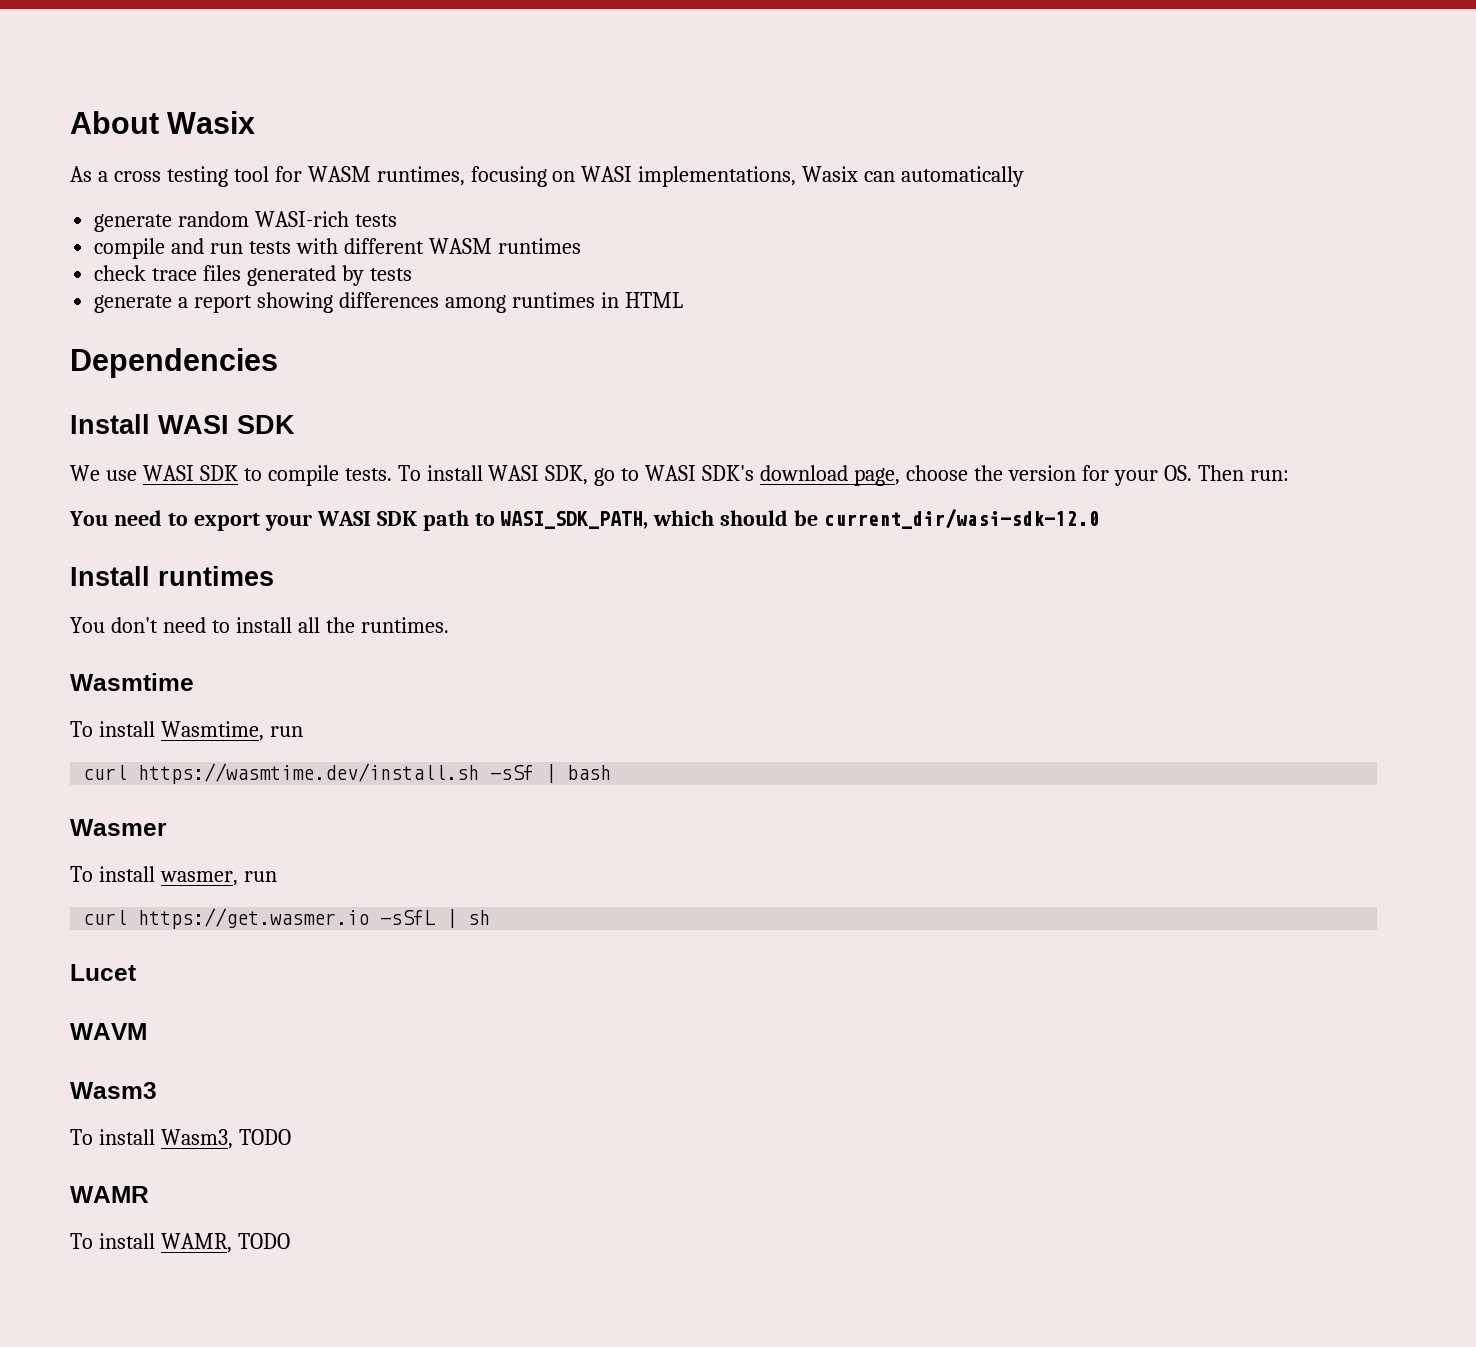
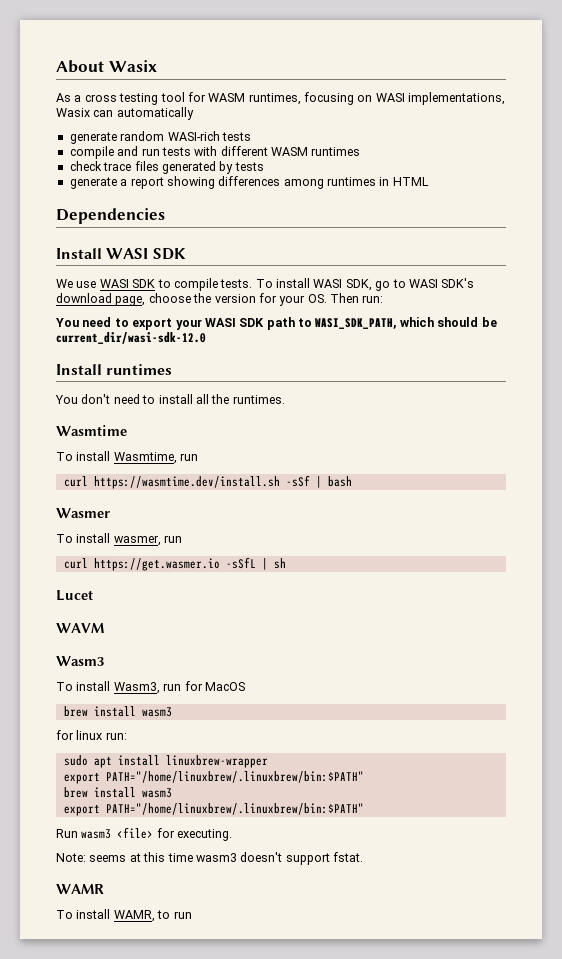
- To install Wasm3, TODO
+ To install Wasm3, run for MacOS
+ brew install wasm3
+ for linux run:
+ sudo apt install linuxbrew-wrapper
+ export PATH="/home/linuxbrew/.linuxbrew/bin:$PATH"
+ brew install wasm3
+ export PATH="/home/linuxbrew/.linuxbrew/bin:$PATH"
+ Run wasm3 <file> for executing.
+ Note: seems at this time wasm3 doesn't support fstat.
- To install WAMR, TODO
+ To install WAMR, to run

